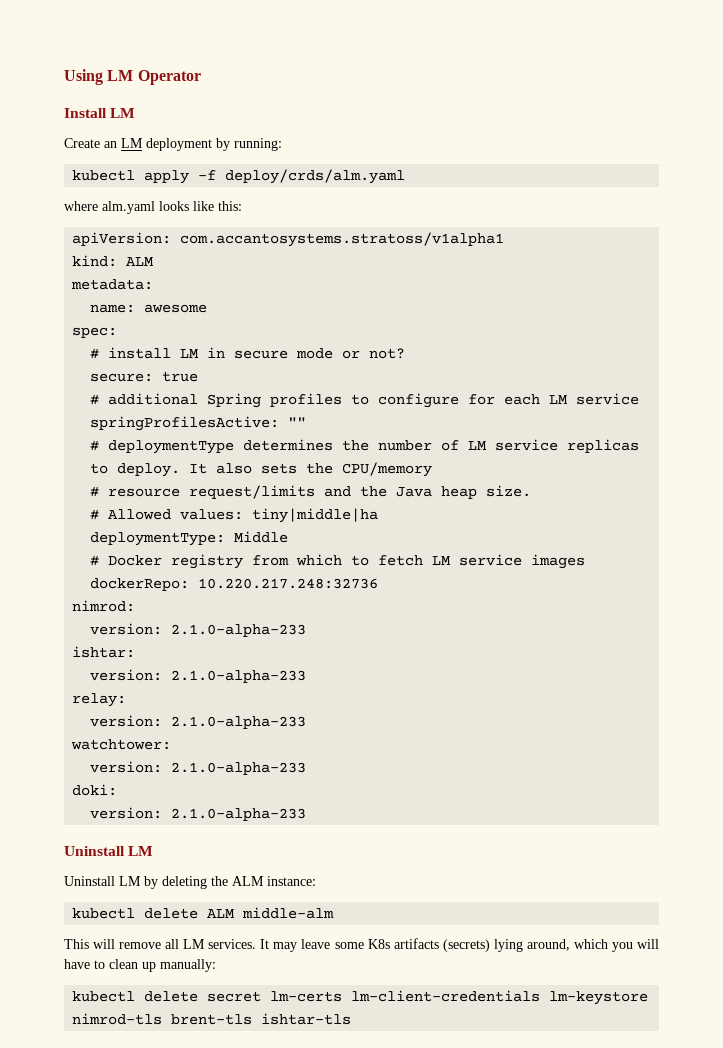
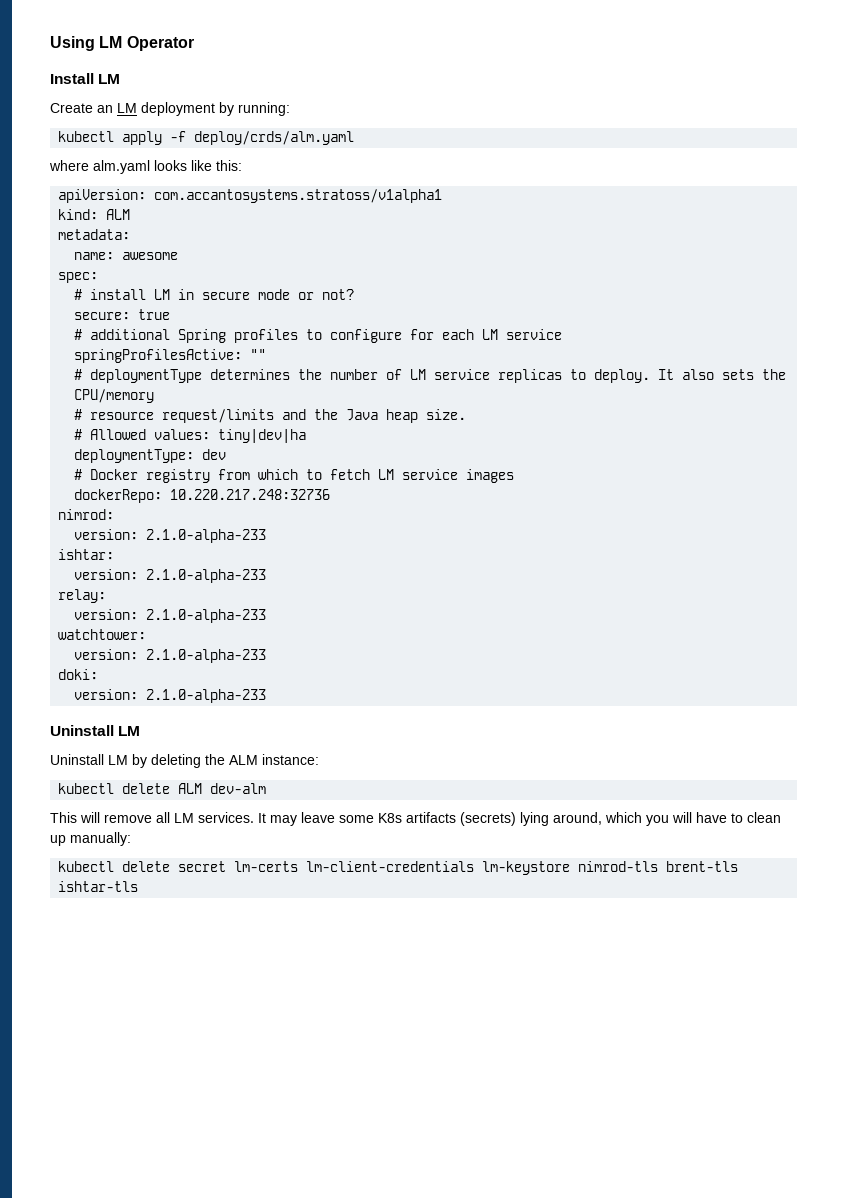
- # Allowed values: tiny|middle|ha
+ # Allowed values: tiny|dev|ha
- deploymentType: Middle
+ deploymentType: dev
- kubectl delete ALM middle-alm
+ kubectl delete ALM dev-alm

